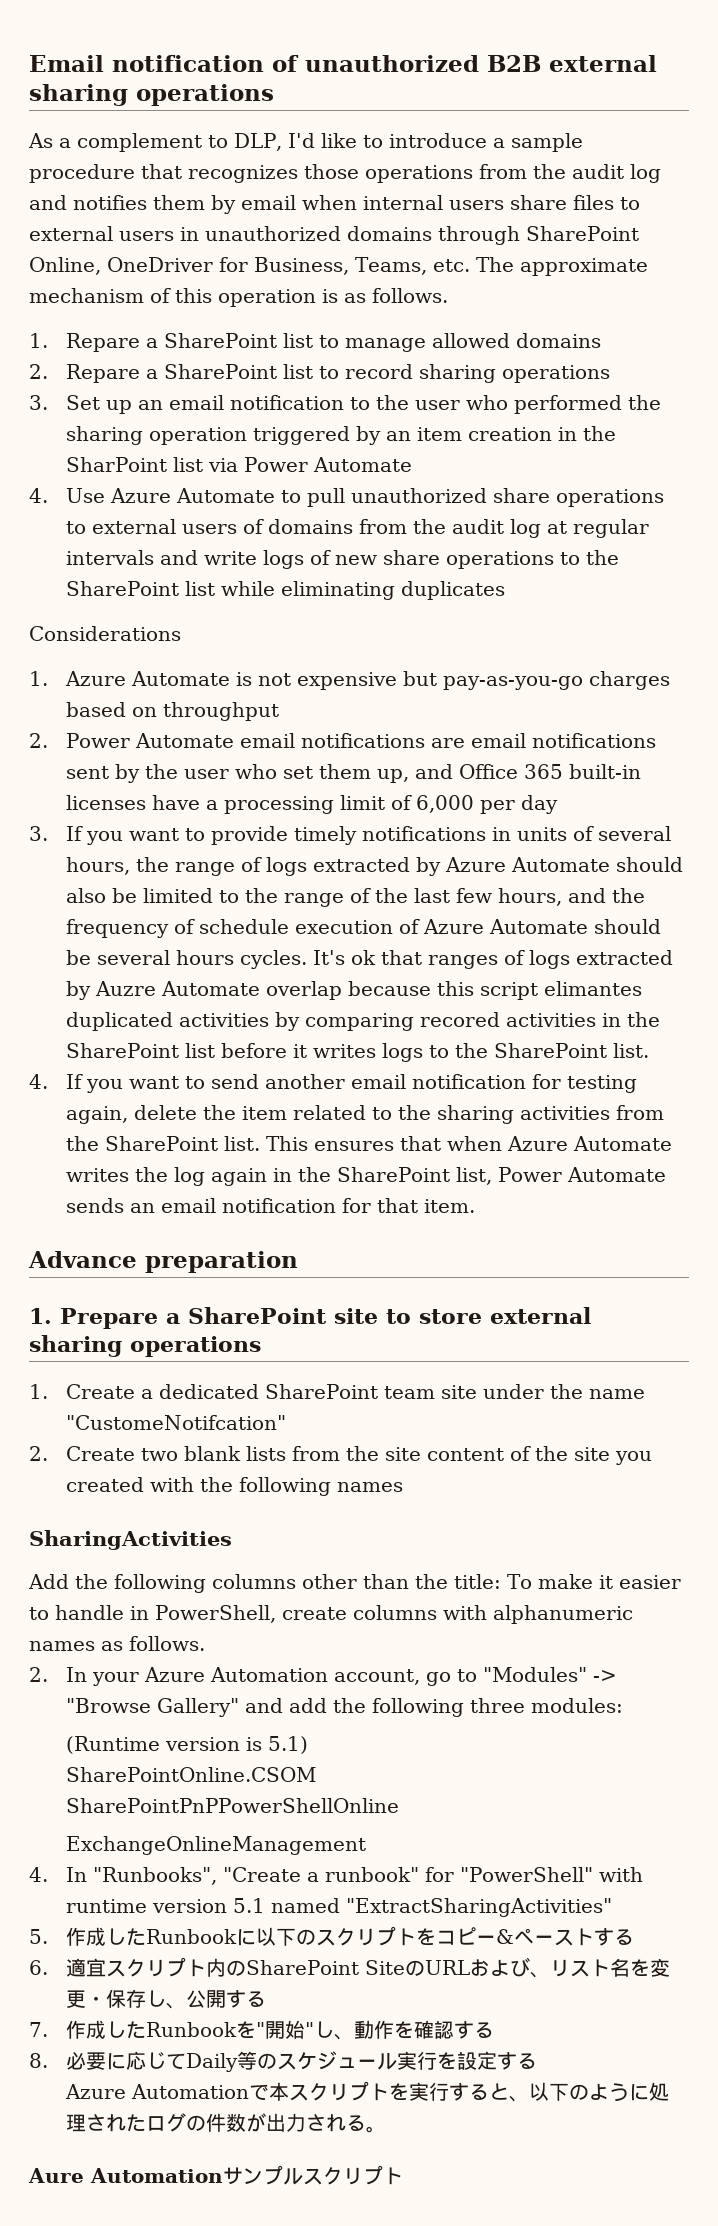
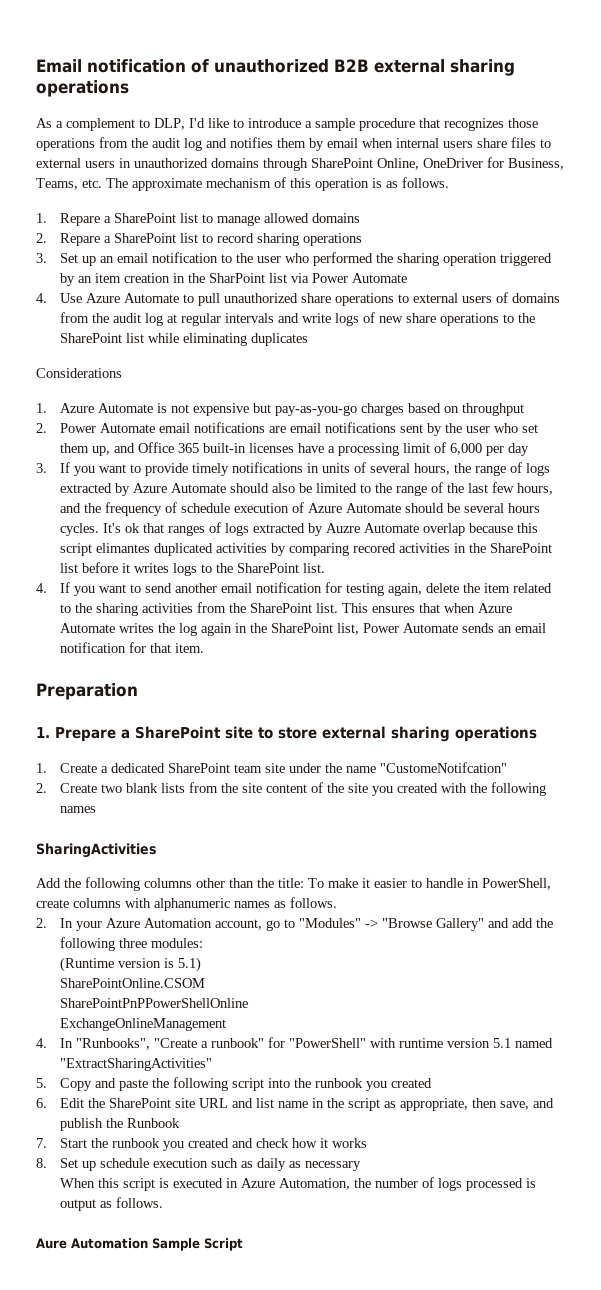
- Advance preparation
+ Preparation
- 5.作成したRunbookに以下のスクリプトをコピー&ペーストする
- 6.適宜スクリプト内のSharePoint SiteのURLおよび、リスト名を変更・保存し、公開する
- 7.作成したRunbookを"開始"し、動作を確認する
- 8.必要に応じてDaily等のスケジュール実行を設定する
- Azure Automationで本スクリプトを実行すると、以下のように処理されたログの件数が出力される。
- Aure Automationサンプルスクリプト
+ 5. Copy and paste the following script into the runbook you created
+ 6. Edit the SharePoint site URL and list name in the script as appropriate, then save, and publish the Runbook
+ 7. Start the runbook you created and check how it works
+ 8. Set up schedule execution such as daily as necessary
+ When this script is executed in Azure Automation, the number of logs processed is output as follows.
+ Aure Automation Sample Script

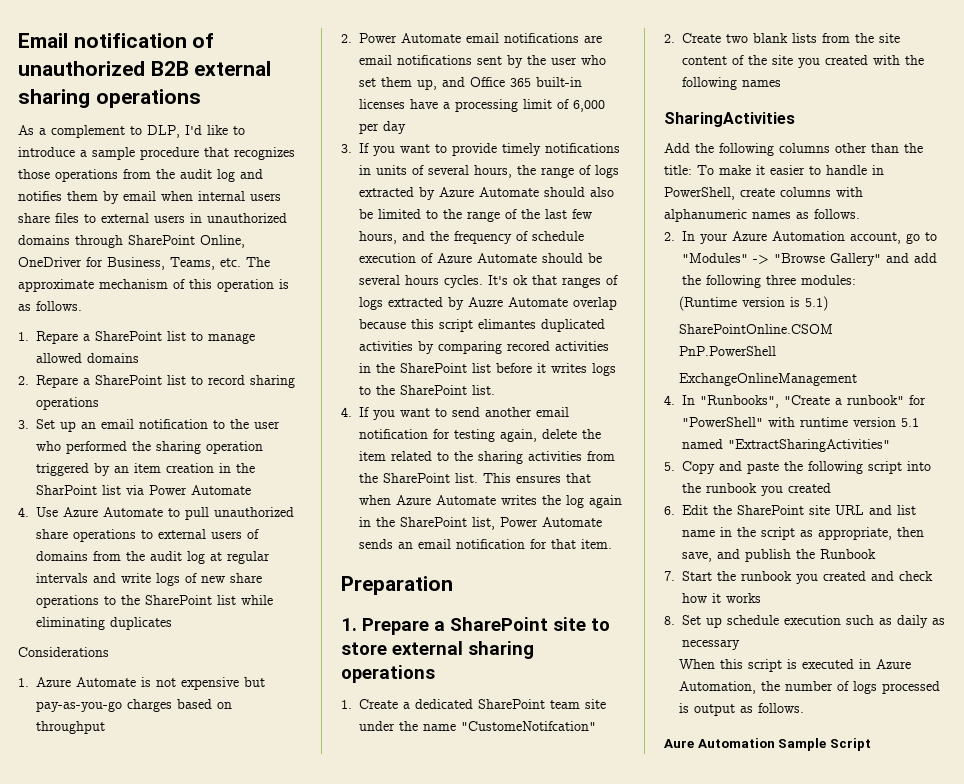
- SharePointPnPPowerShellOnline
+ PnP.PowerShell

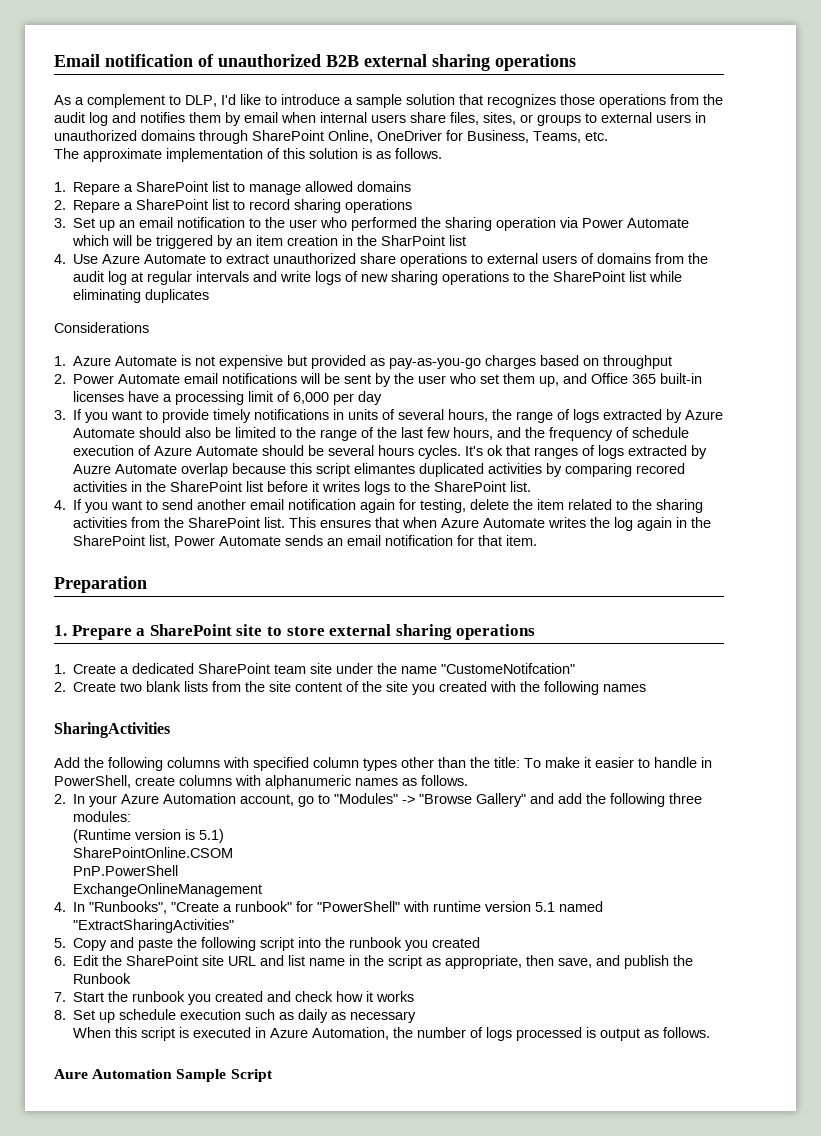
- As a complement to DLP, I'd like to introduce a sample procedure that recognizes those operations from the audit log and notifies them by email when internal users share files to external users in unauthorized domains through SharePoint Online, OneDriver for Business, Teams, etc. The approximate mechanism of this operation is as follows.
+ As a complement to DLP, I'd like to introduce a sample solution that recognizes those operations from the audit log and notifies them by email when internal users share files, sites, or groups to external users in unauthorized domains through SharePoint Online, OneDriver for Business, Teams, etc.
+ The approximate implementation of this solution is as follows.
- 3. Set up an email notification to the user who performed the sharing operation triggered by an item creation in the SharPoint list via Power Automate
+ 3. Set up an email notification to the user who performed the sharing operation via Power Automate which will be triggered by an item creation in the SharPoint list
- 4. Use Azure Automate to pull unauthorized share operations to external users of domains from the audit log at regular intervals and write logs of new share operations to the SharePoint list while eliminating duplicates
+ 4. Use Azure Automate to extract unauthorized share operations to external users of domains from the audit log at regular intervals and write logs of new sharing operations to the SharePoint list while eliminating duplicates
- 1. Azure Automate is not expensive but pay-as-you-go charges based on throughput
+ 1. Azure Automate is not expensive but provided as pay-as-you-go charges based on throughput
- 2. Power Automate email notifications are email notifications sent by the user who set them up, and Office 365 built-in licenses have a processing limit of 6,000 per day
+ 2. Power Automate email notifications will be sent by the user who set them up, and Office 365 built-in licenses have a processing limit of 6,000 per day
- 4. If you want to send another email notification for testing again, delete the item related to the sharing activities from the SharePoint list.
+ 4. If you want to send another email notification again for testing, delete the item related to the sharing activities from the SharePoint list.
- Add the following columns other than the title: To make it easier to handle in PowerShell, create columns with alphanumeric names as follows.
+ Add the following columns with specified column types other than the title: To make it easier to handle in PowerShell, create columns with alphanumeric names as follows.

